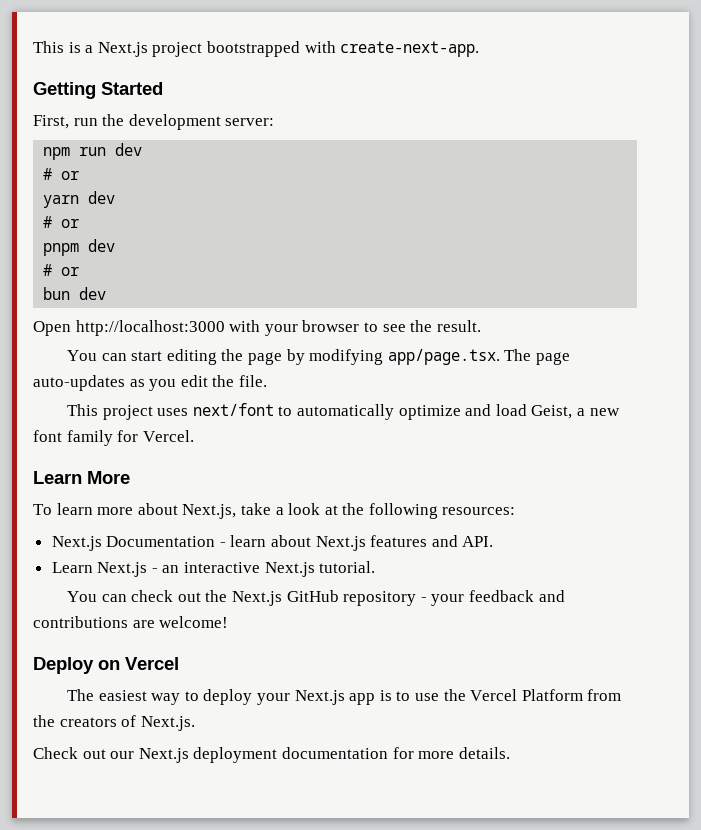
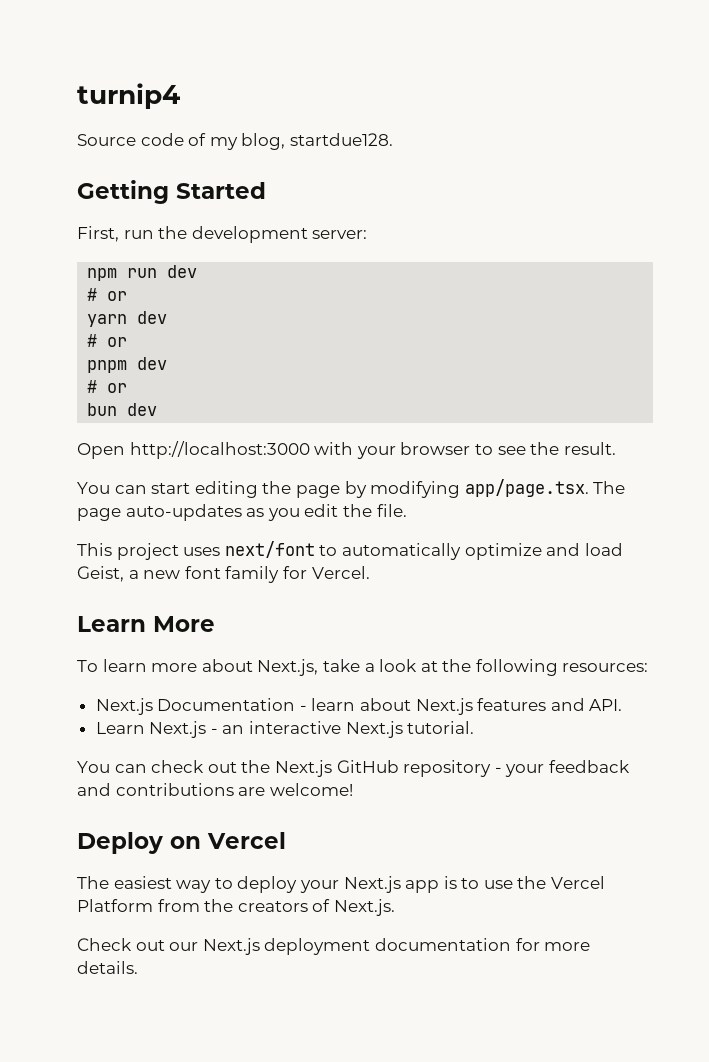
- This is a Next.js project bootstrapped with create-next-app.
+ turnip4
+ Source code of my blog, startdue128.

